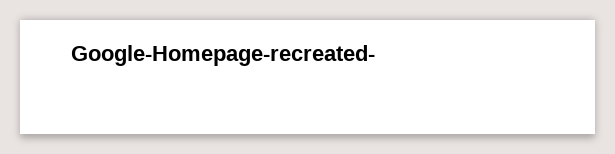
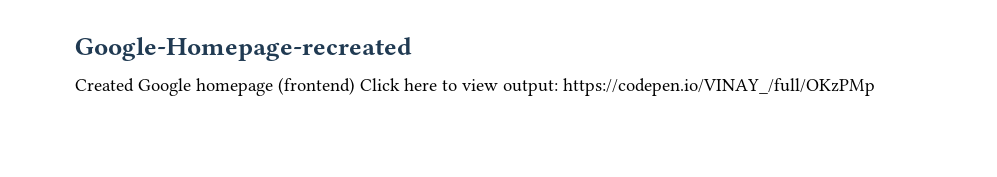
- Google-Homepage-recreated-
+ Google-Homepage-recreated
+ Created Google homepage (frontend) Click here to view output: https://codepen.io/VINAY_/full/OKzPMp

